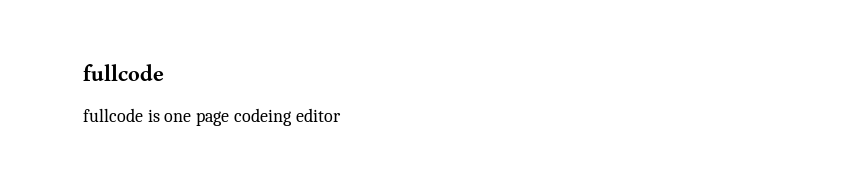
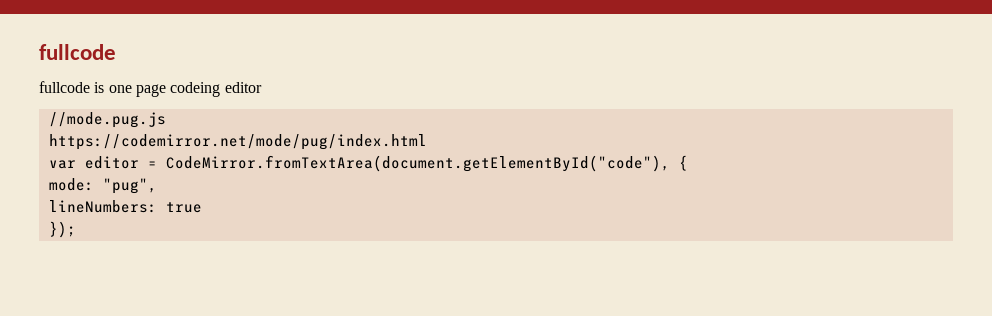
+ //mode.pug.js
+ https://codemirror.net/mode/pug/index.html
+ var editor = CodeMirror.fromTextArea(document.getElementById("code"), {
+ mode: "pug",
+ lineNumbers: true
+ });

